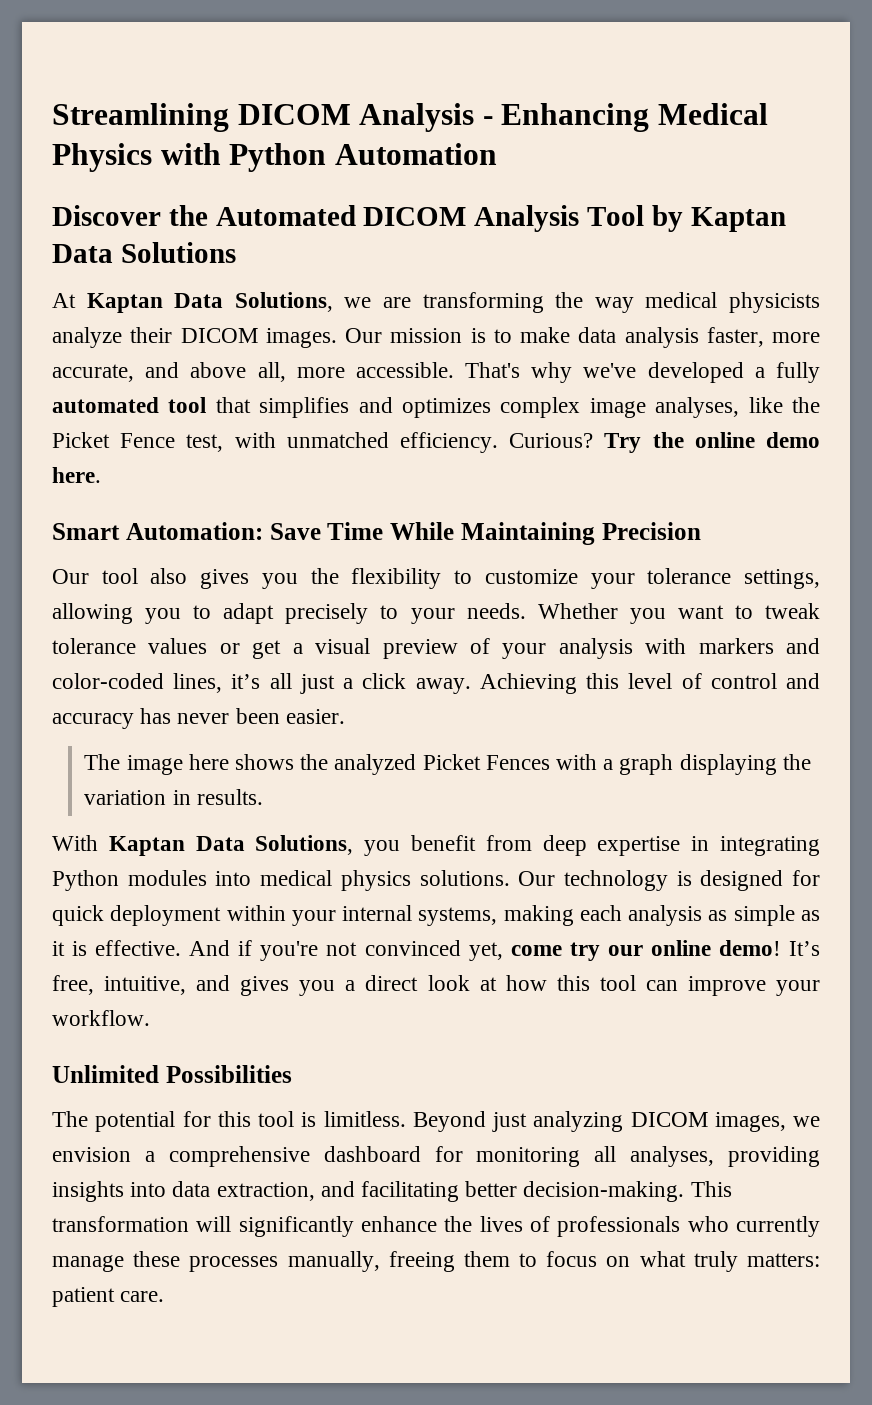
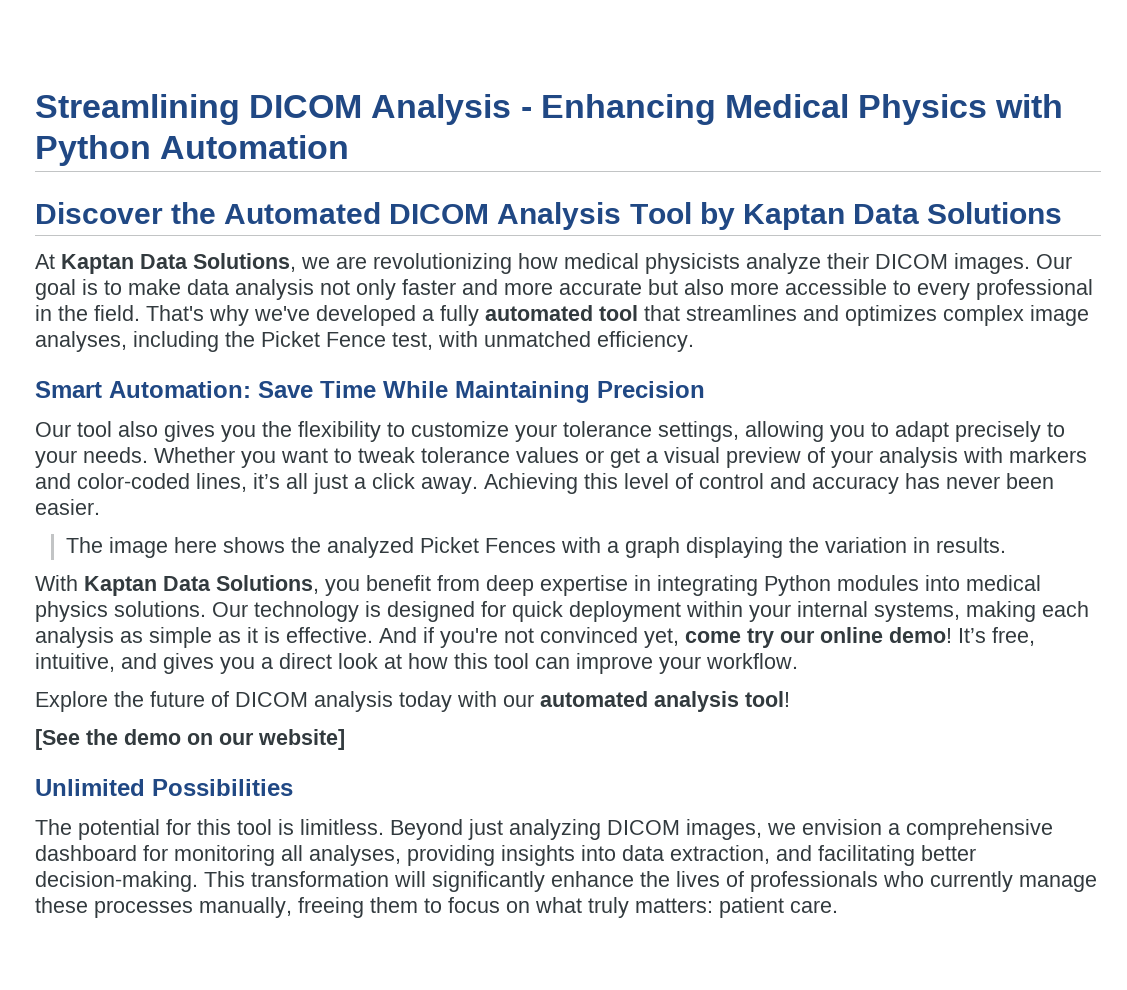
- At Kaptan Data Solutions, we are transforming the way medical physicists analyze their DICOM images.
+ At Kaptan Data Solutions, we are revolutionizing how medical physicists analyze their DICOM images.
- Our mission is to make data analysis faster, more accurate, and above all, more accessible.
+ Our goal is to make data analysis not only faster and more accurate but also more accessible to every professional in the field.
- That's why we've developed a fully automated tool that simplifies and optimizes complex image analyses, like the Picket Fence test, with unmatched efficiency. Curious? Try the online demo here.
+ That's why we've developed a fully automated tool that streamlines and optimizes complex image analyses, including the Picket Fence test, with unmatched efficiency.
+ Explore the future of DICOM analysis today with our automated analysis tool!
+ [See the demo on our website]

